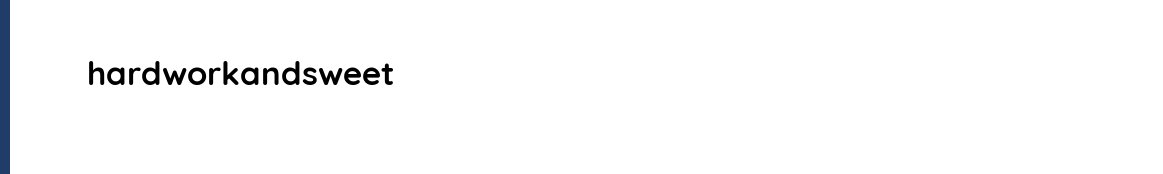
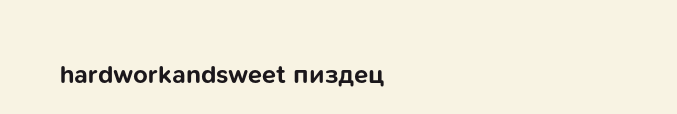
- hardworkandsweet
+ hardworkandsweet пиздец

